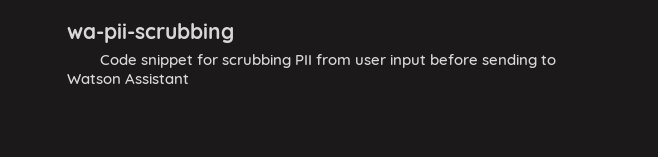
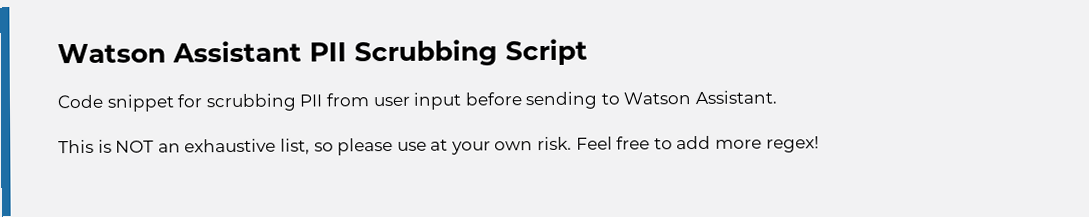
- wa-pii-scrubbing
+ Watson Assistant PII Scrubbing Script
- Code snippet for scrubbing PII from user input before sending to Watson Assistant
+ Code snippet for scrubbing PII from user input before sending to Watson Assistant.
+ This is NOT an exhaustive list, so please use at your own risk. Feel free to add more regex!

